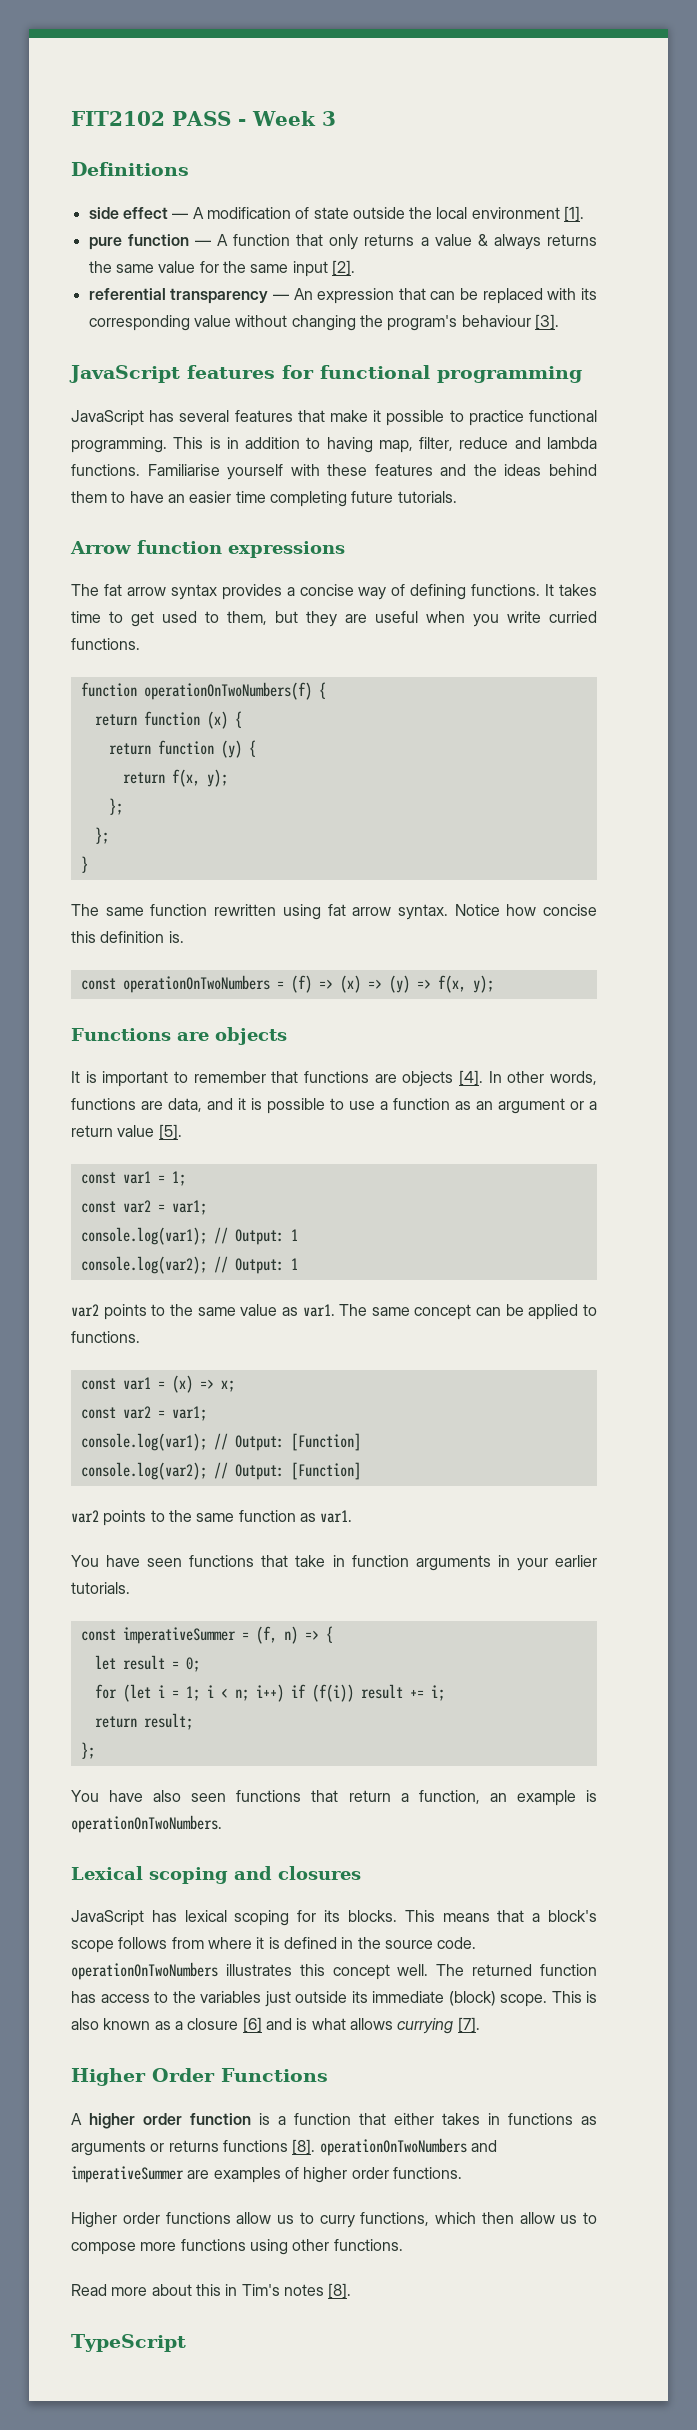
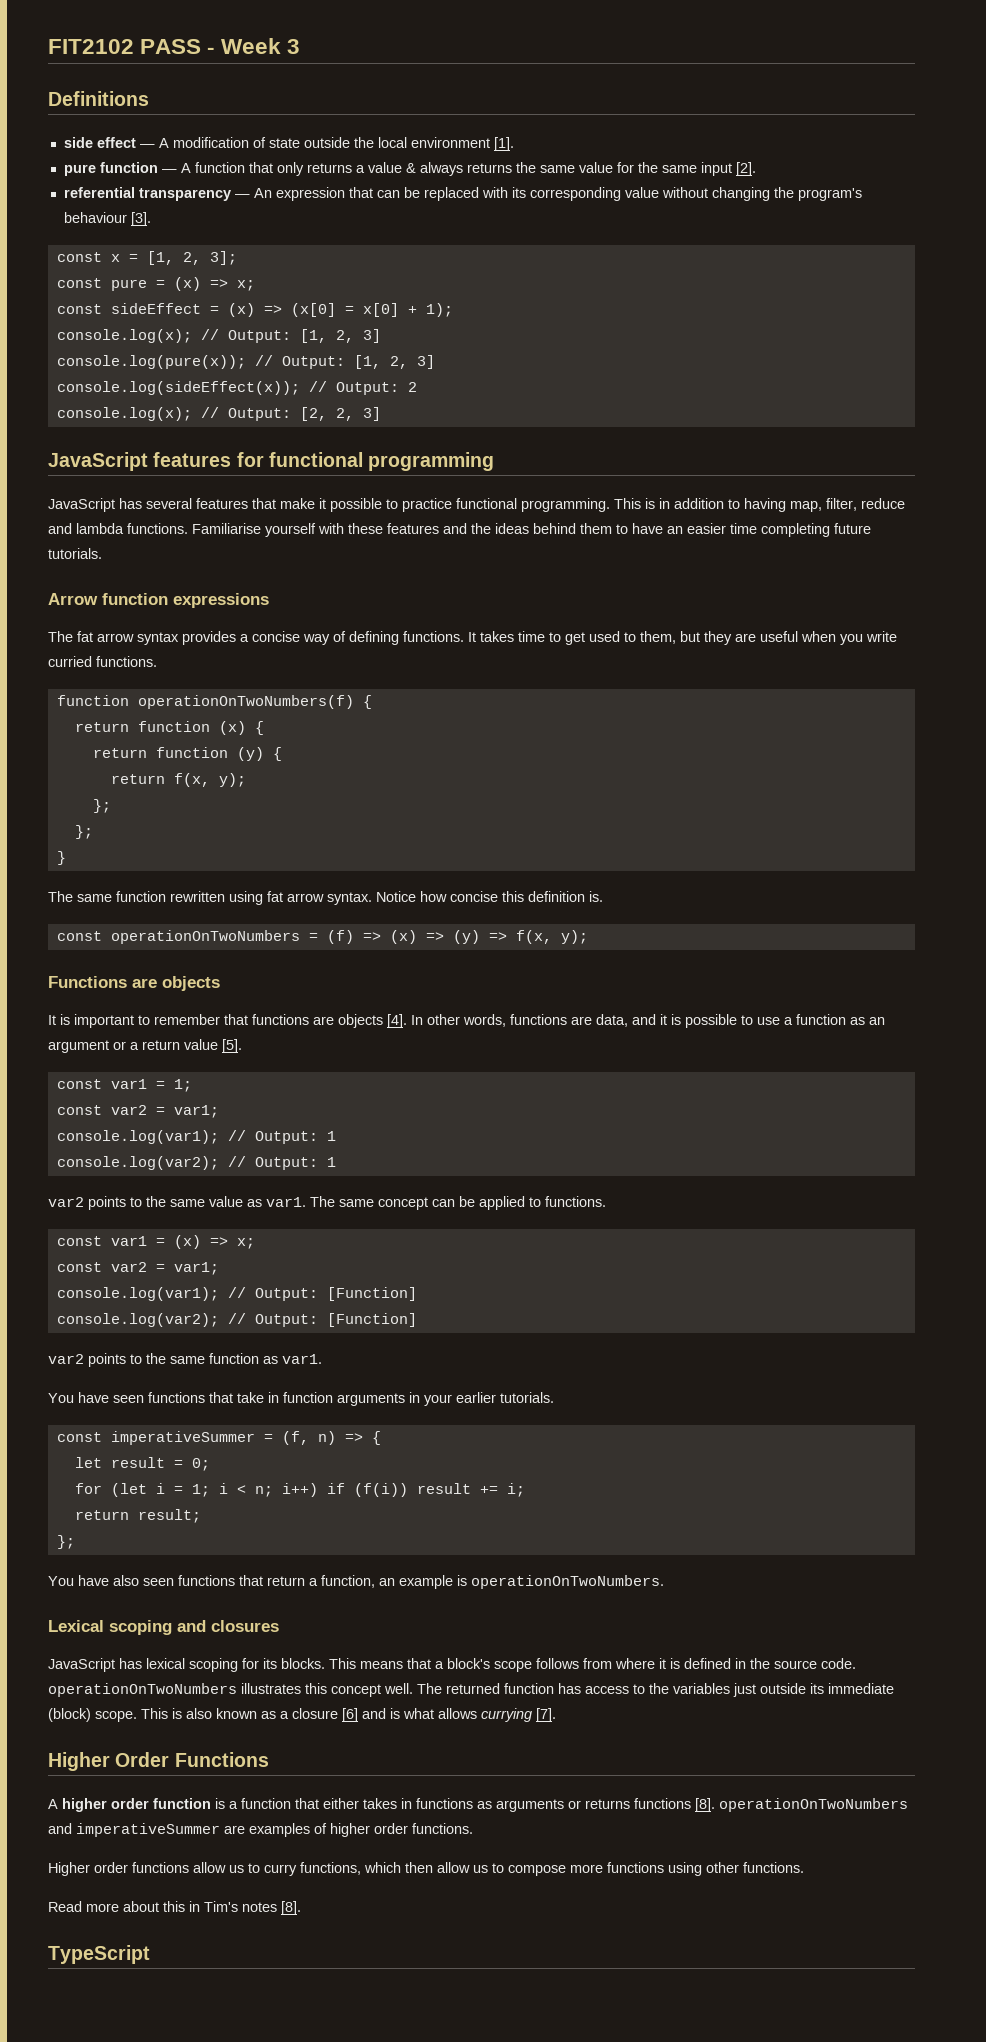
+ const x = [1, 2, 3];
+ const pure = (x) => x;
+ const sideEffect = (x) => (x[0] = x[0] + 1);
+ console.log(x); // Output: [1, 2, 3]
+ console.log(pure(x)); // Output: [1, 2, 3]
+ console.log(sideEffect(x)); // Output: 2
+ console.log(x); // Output: [2, 2, 3]

